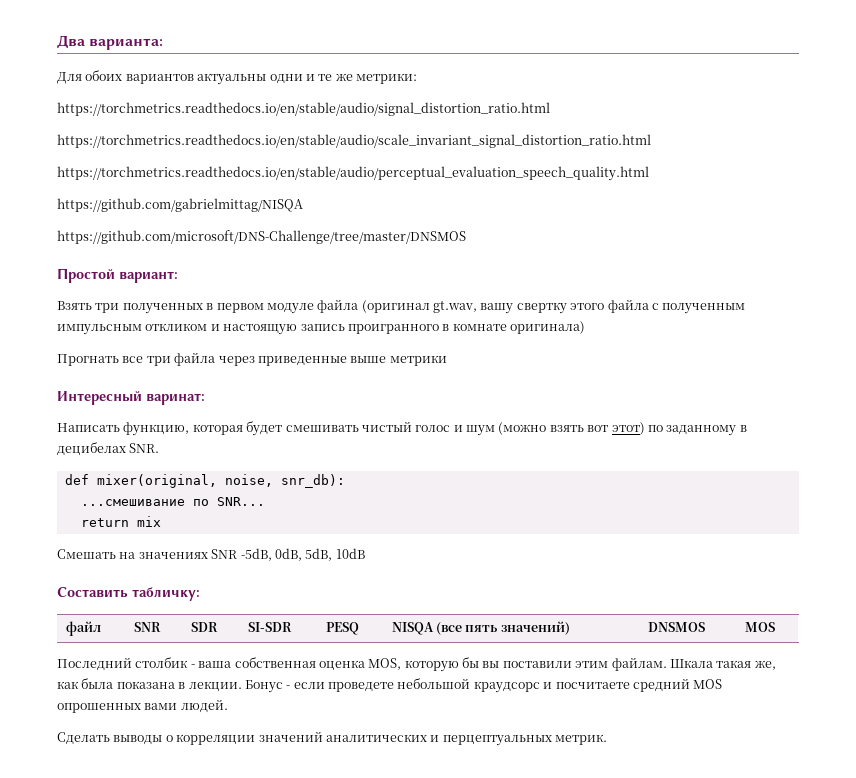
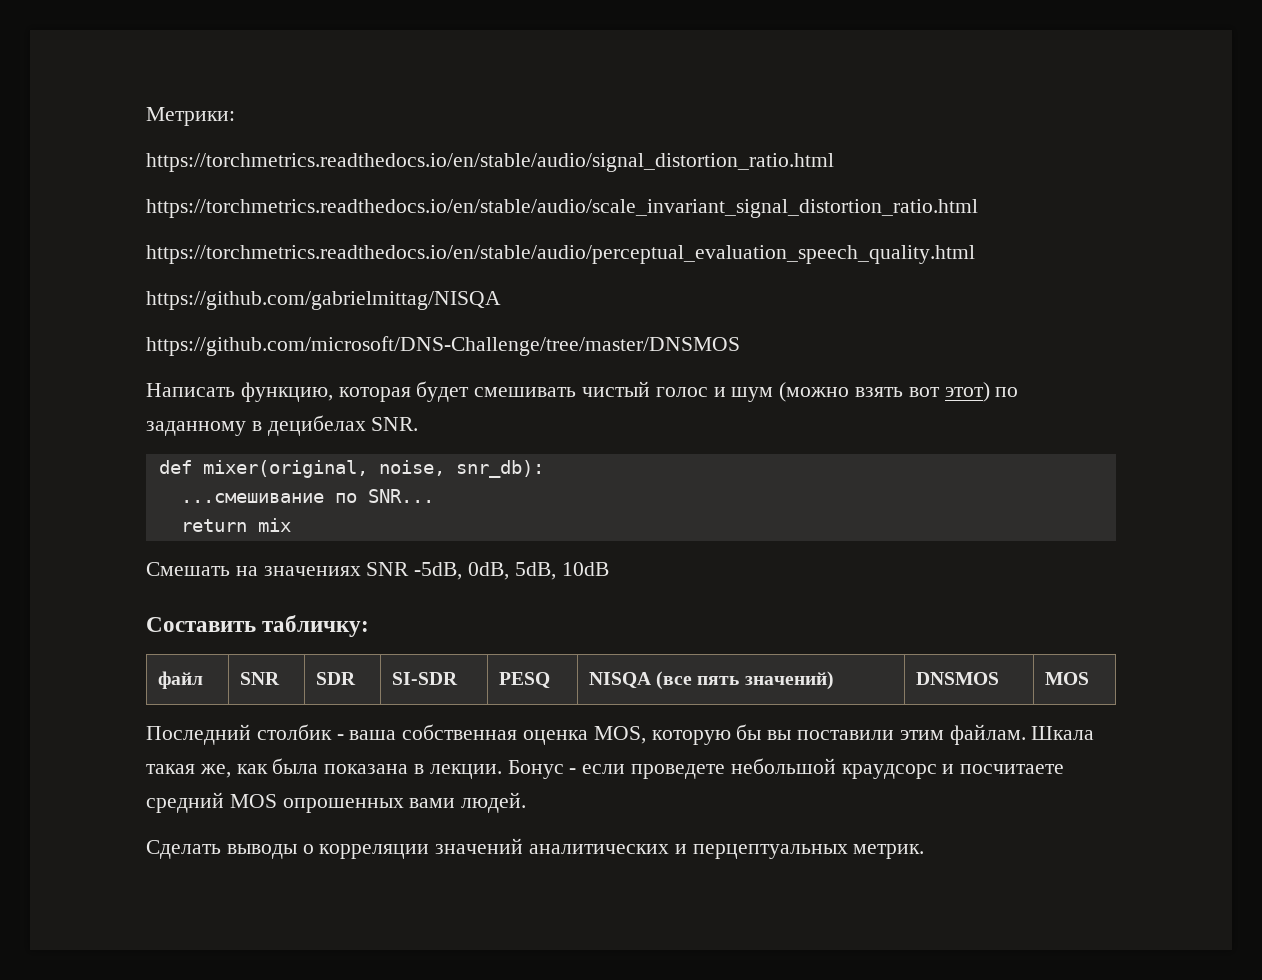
- Два варианта:
- Для обоих вариантов актуальны одни и те же метрики:
+ Метрики:
- Простой вариант:
- Взять три полученных в первом модуле файла (оригинал gt.wav, вашу свертку этого файла с полученным импульсным откликом и настоящую запись проигранного в комнате оригинала)
- Прогнать все три файла через приведенные выше метрики
- Интересный варинат:

